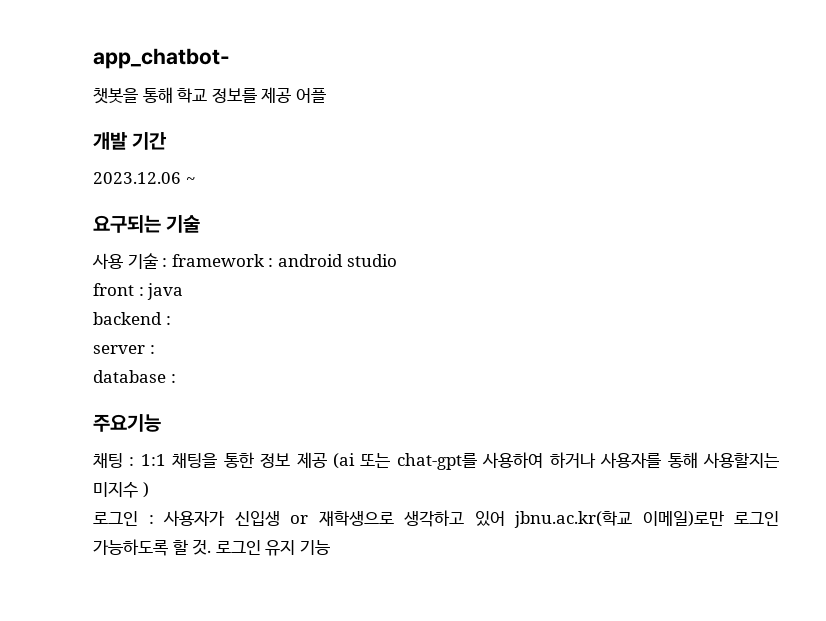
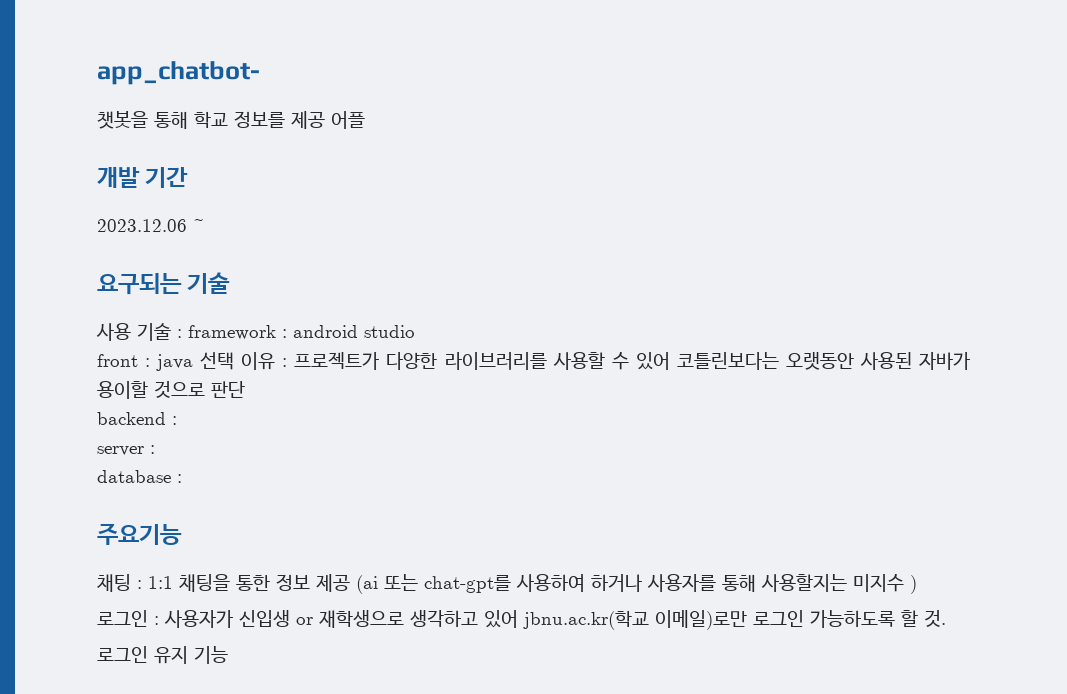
- front : java
+ front : java 선택 이유 : 프로젝트가 다양한 라이브러리를 사용할 수 있어 코틀린보다는 오랫동안 사용된 자바가 용이할 것으로 판단
- 로그인 : 사용자가 신입생 or 재학생으로 생각하고 있어 jbnu.ac.kr(학교 이메일)로만 로그인 가능하도록 할 것. 로그인 유지 기능
+ 로그인 : 사용자가 신입생 or 재학생으로 생각하고 있어 jbnu.ac.kr(학교 이메일)로만 로그인 가능하도록 할 것.
+ 로그인 유지 기능

